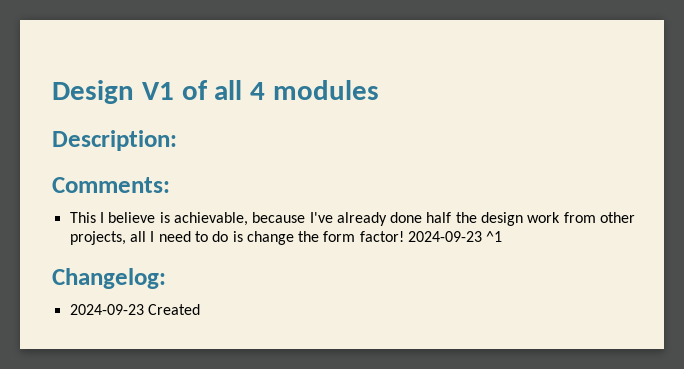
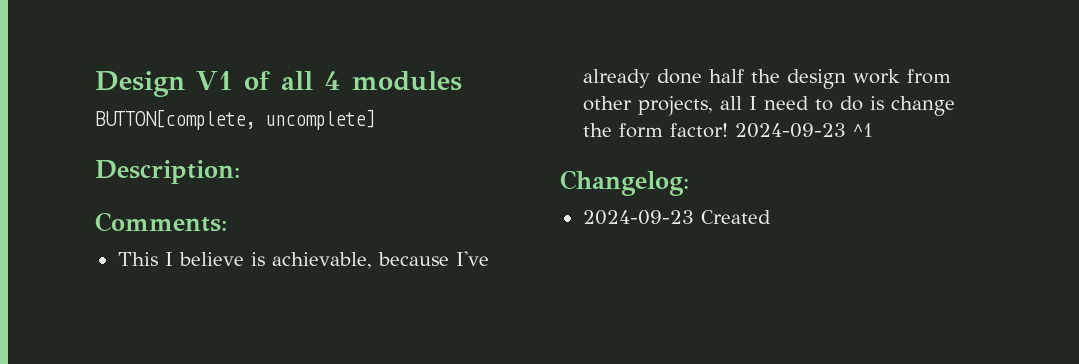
+ BUTTON[complete, uncomplete]

